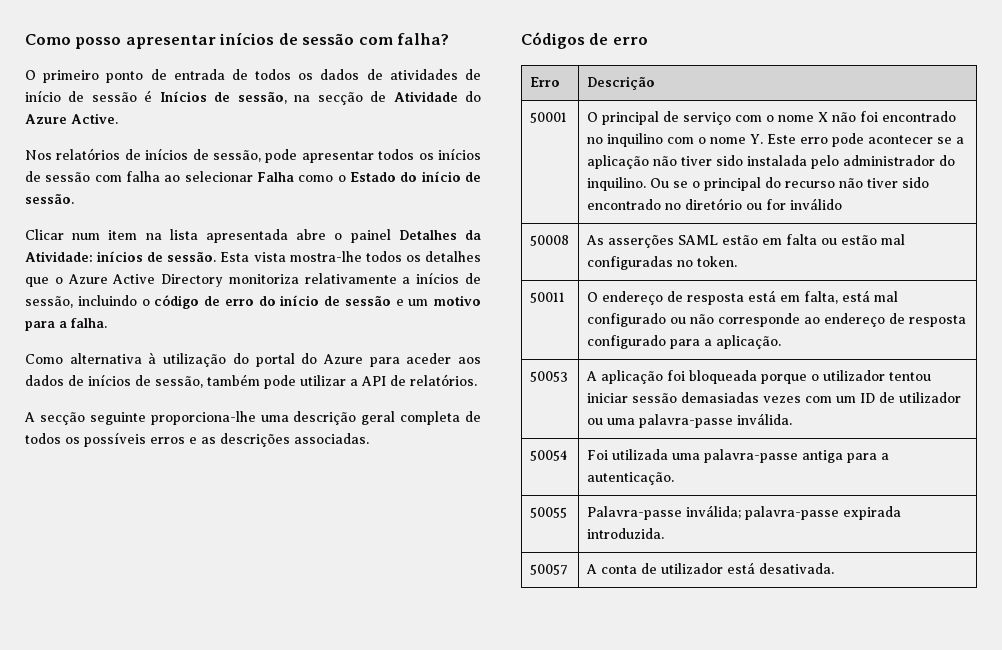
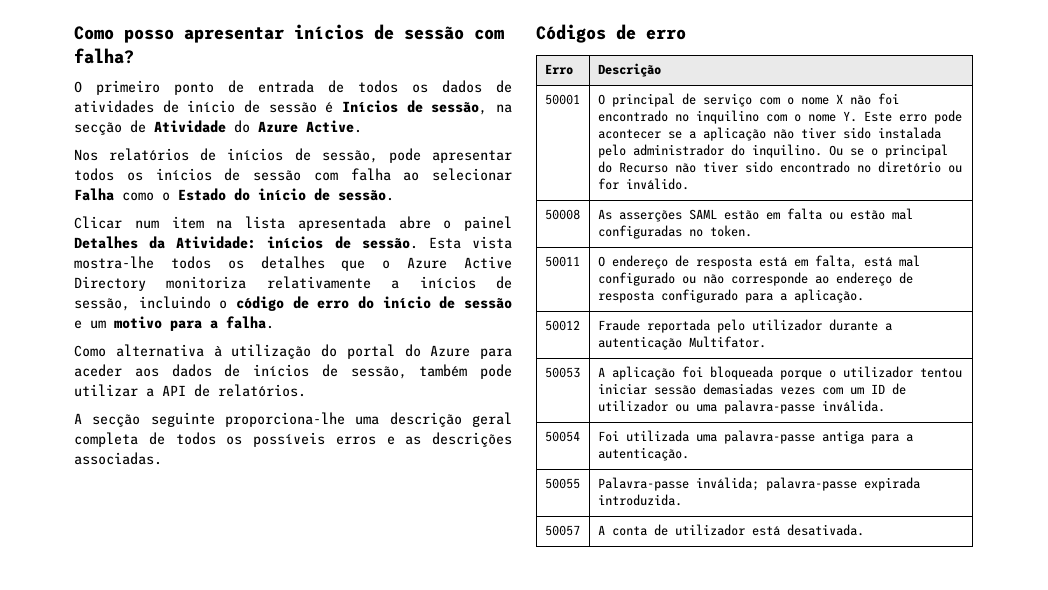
- Ou se o principal do recurso não tiver sido encontrado no diretório ou for inválido
+ Ou se o principal do Recurso não tiver sido encontrado no diretório ou for inválido.
+ 50012 | Fraude reportada pelo utilizador durante a autenticação Multifator.

